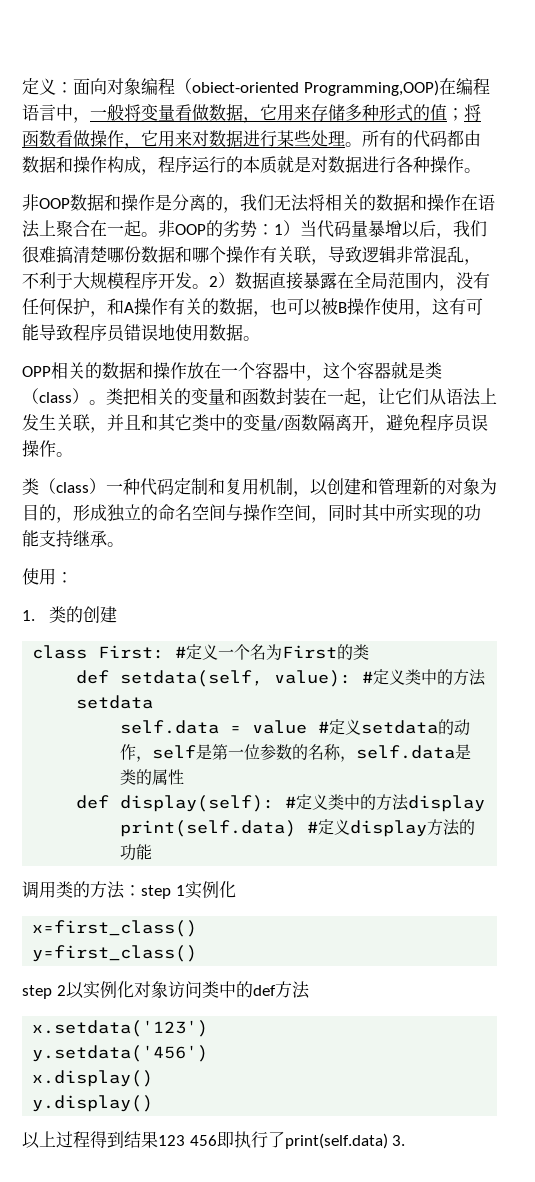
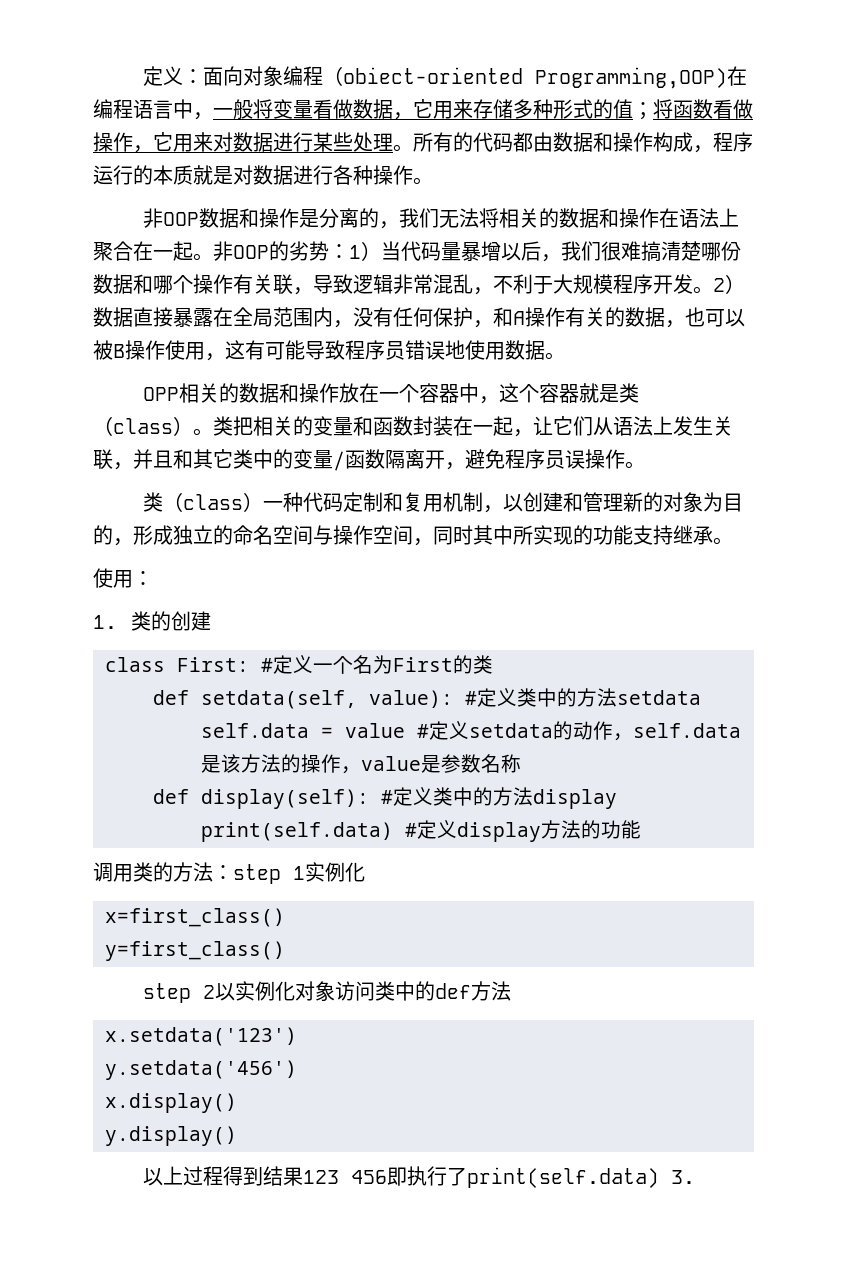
- self.data = value #定义setdata的动作，self是第一位参数的名称，self.data是类的属性
+ self.data = value #定义setdata的动作，self.data是该方法的操作，value是参数名称

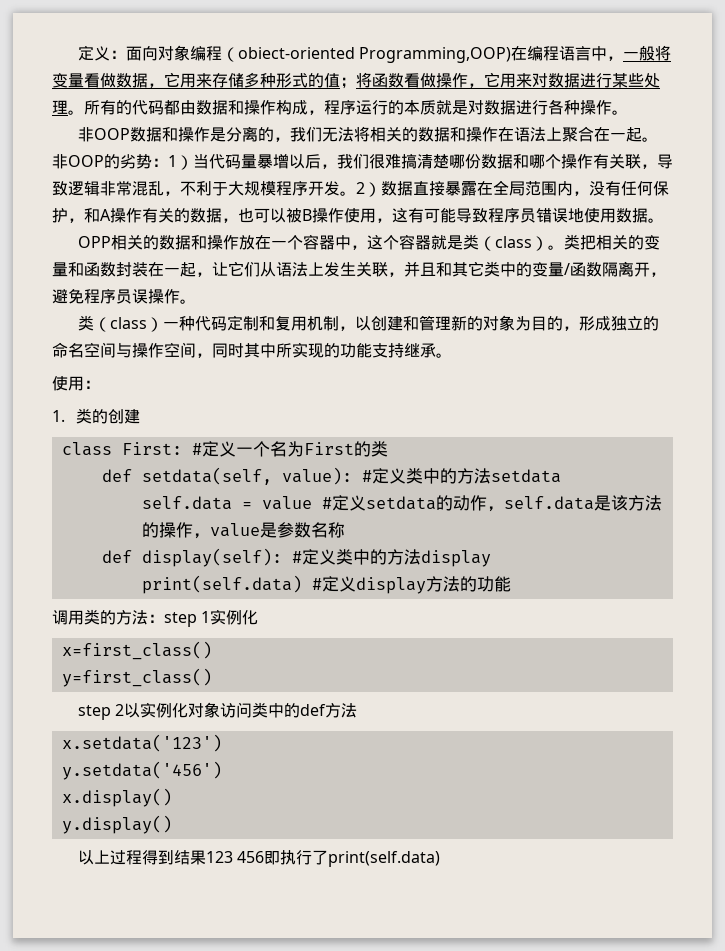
- 以上过程得到结果123 456即执行了print(self.data) 3.
+ 以上过程得到结果123 456即执行了print(self.data)

